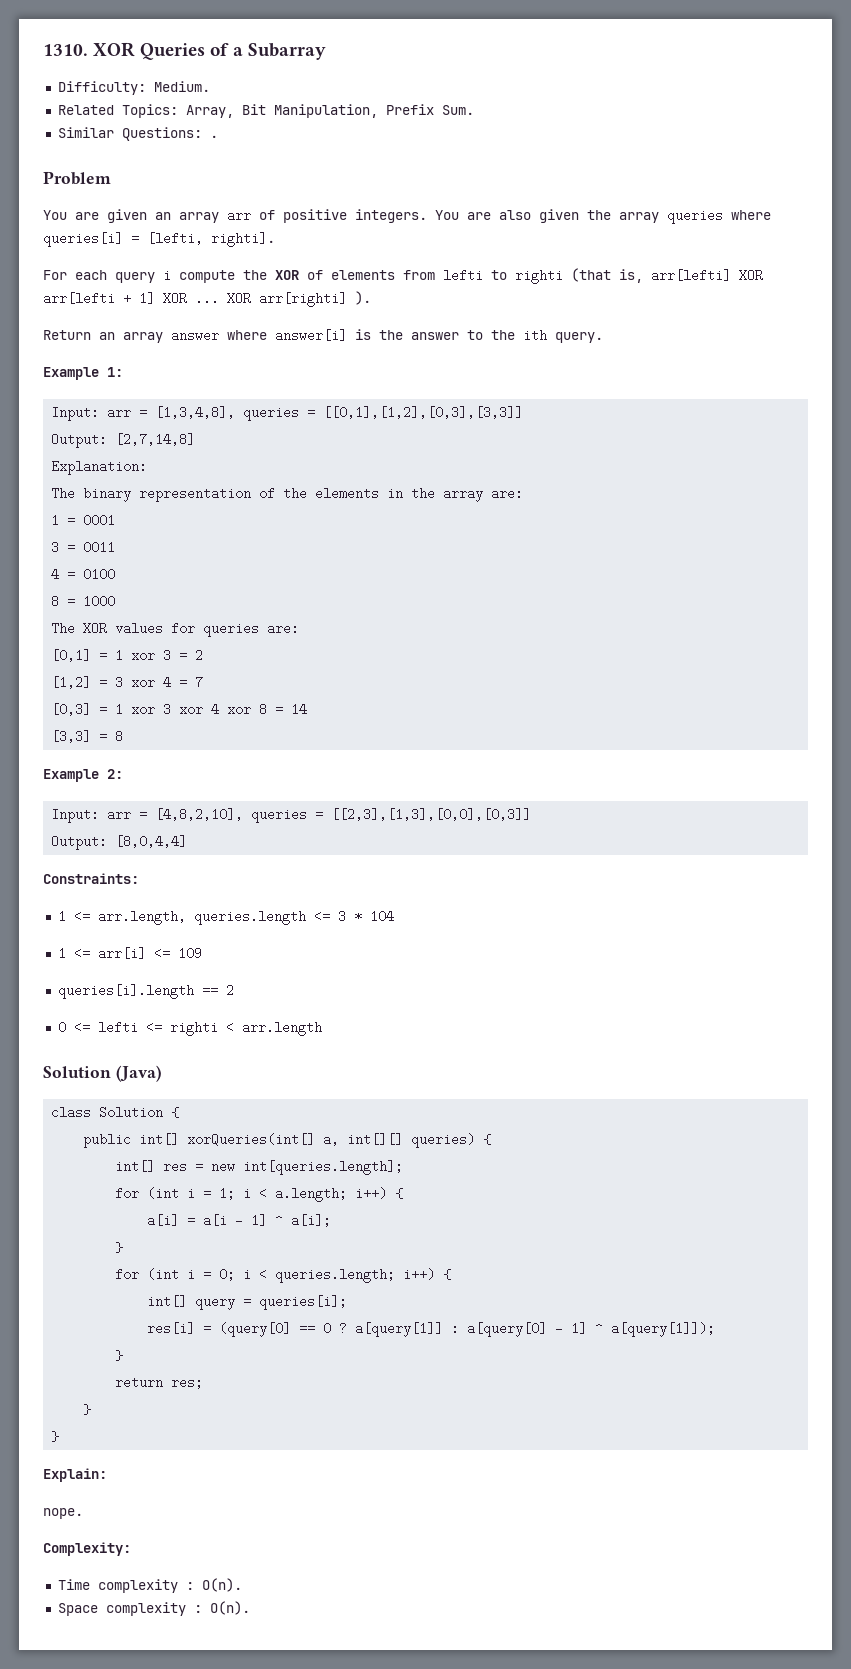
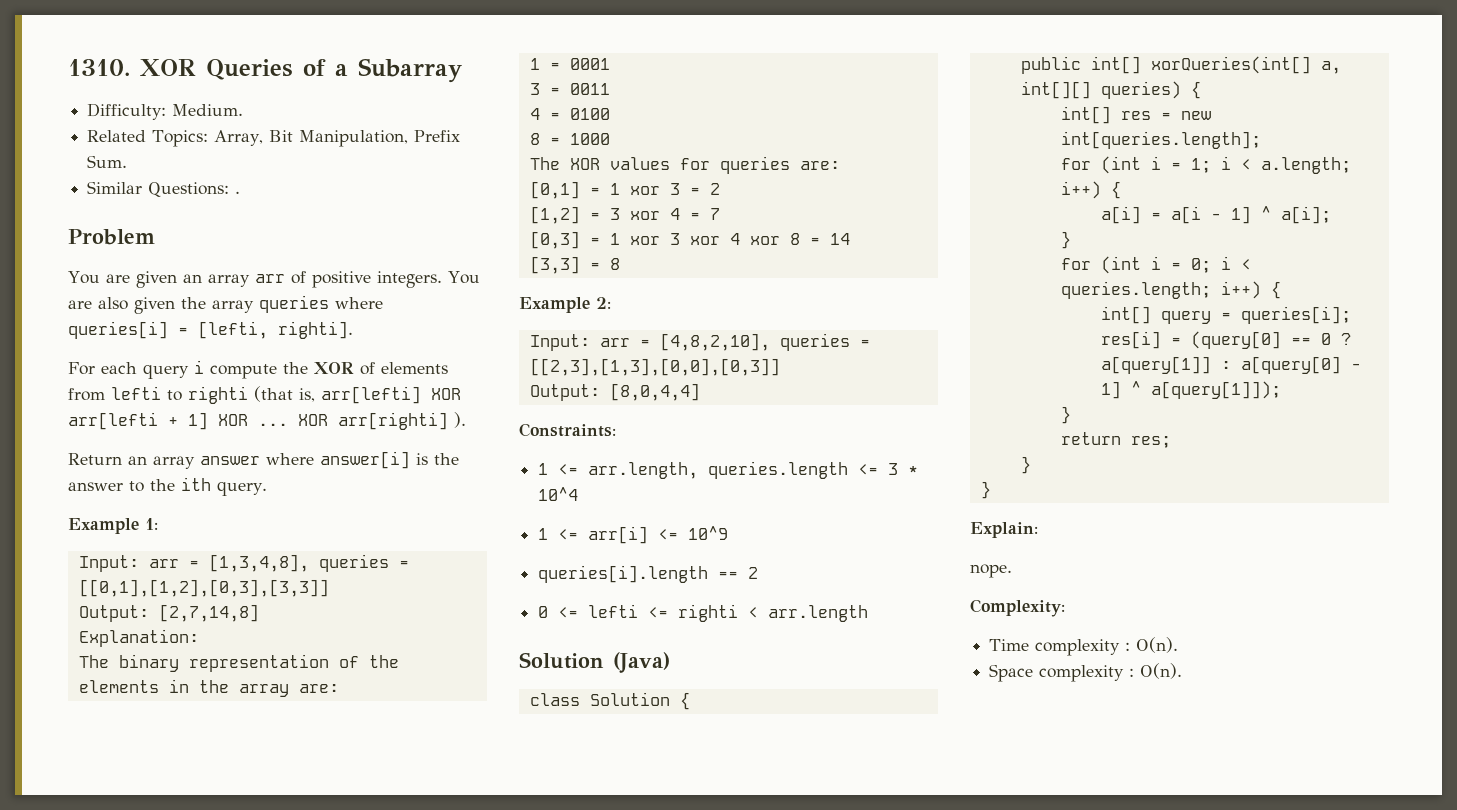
- 1 <= arr.length, queries.length <= 3 * 104
+ 1 <= arr.length, queries.length <= 3 * 10^4
- 1 <= arr[i] <= 109
+ 1 <= arr[i] <= 10^9

